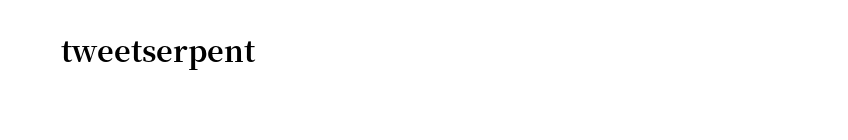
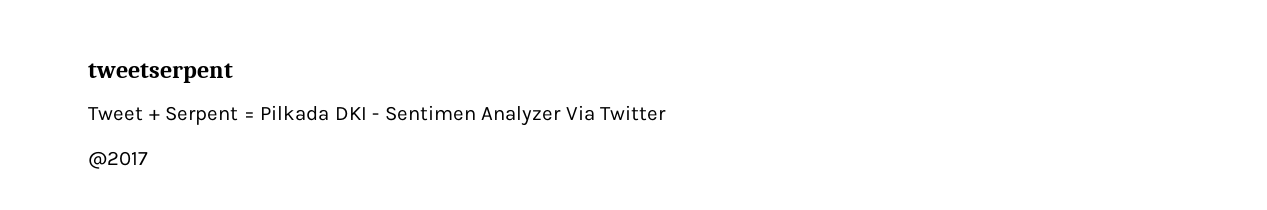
+ Tweet + Serpent = Pilkada DKI - Sentimen Analyzer Via Twitter
+ @2017

